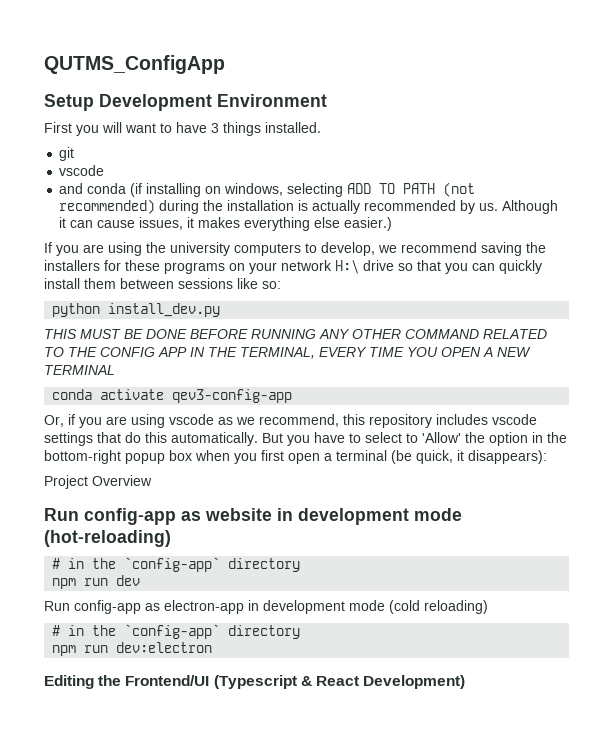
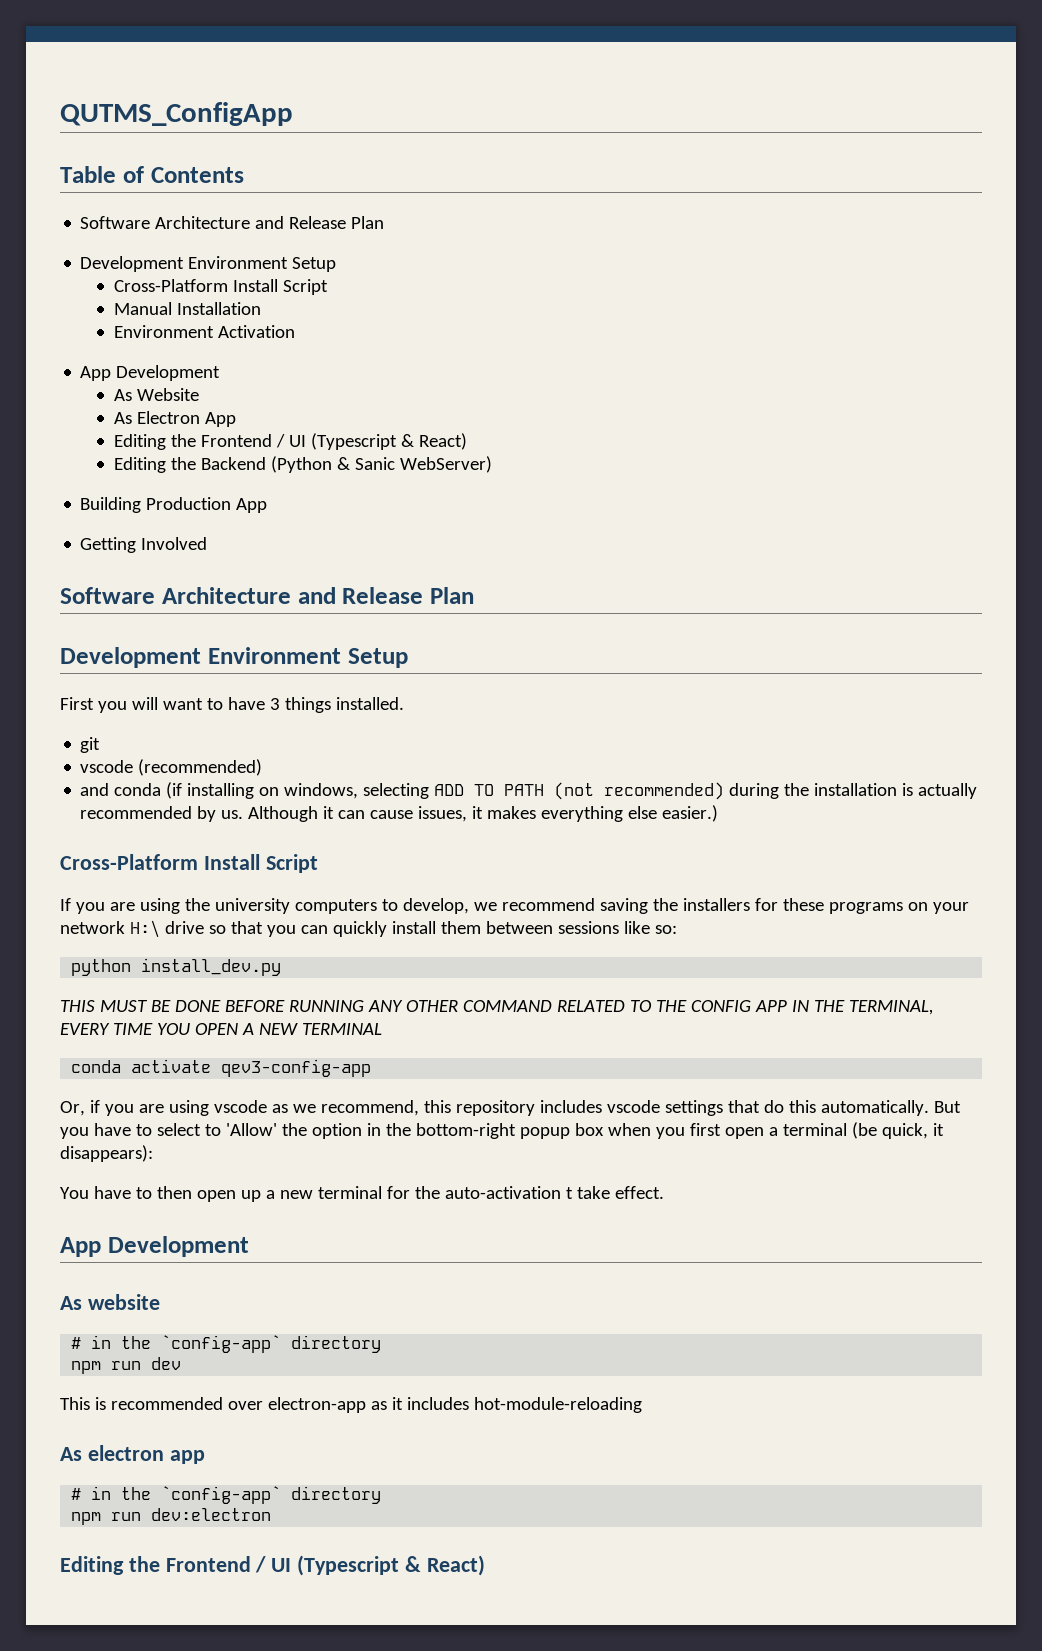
- Setup Development Environment
+ Table of Contents
+ Software Architecture and Release Plan
+ Development Environment Setup
+ Cross-Platform Install Script
+ Manual Installation
+ Environment Activation
+ App Development
+ As Website
+ As Electron App
+ Editing the Frontend / UI (Typescript & React)
+ Editing the Backend (Python & Sanic WebServer)
+ Building Production App
+ Getting Involved
+ Software Architecture and Release Plan
+ Development Environment Setup
  git
- vscode
+ vscode (recommended)
  Although it can cause issues, it makes everything else easier.)
+ Cross-Platform Install Script
- Project Overview
- Run config-app as website in development mode (hot-reloading)
+ You have to then open up a new terminal for the auto-activation t take effect.
+ App Development
+ As website
- Run config-app as electron-app in development mode (cold reloading)
+ This is recommended over electron-app as it includes hot-module-reloading
+ As electron app
  npm run dev:electron
- Editing the Frontend/UI (Typescript & React Development)
+ Editing the Frontend / UI (Typescript & React)

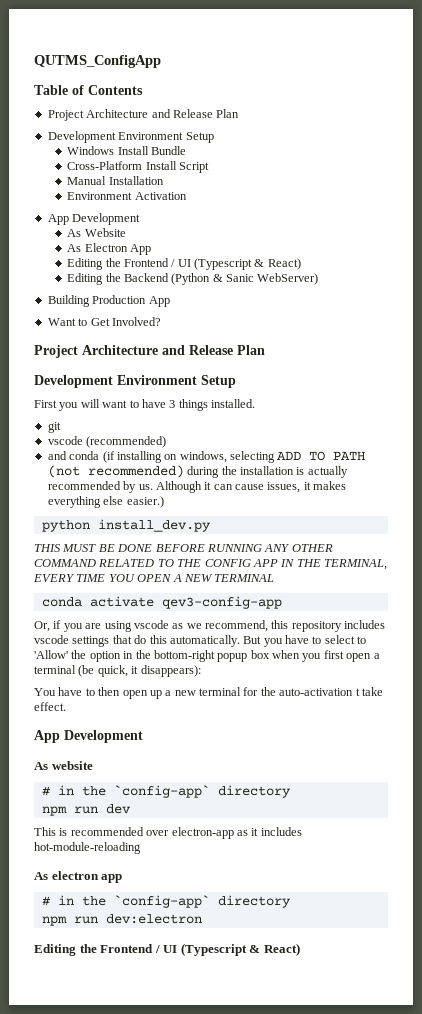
  Table of Contents
- Software Architecture and Release Plan
+ Project Architecture and Release Plan
  Development Environment Setup
+ Windows Install Bundle
- Getting Involved
- Software Architecture and Release Plan
+ Want to Get Involved?
+ Project Architecture and Release Plan
  Although it can cause issues, it makes everything else easier.)
- Cross-Platform Install Script
- If you are using the university computers to develop, we recommend saving the installers for these programs on your network H:\ drive so that you can quickly install them between sessions like so:

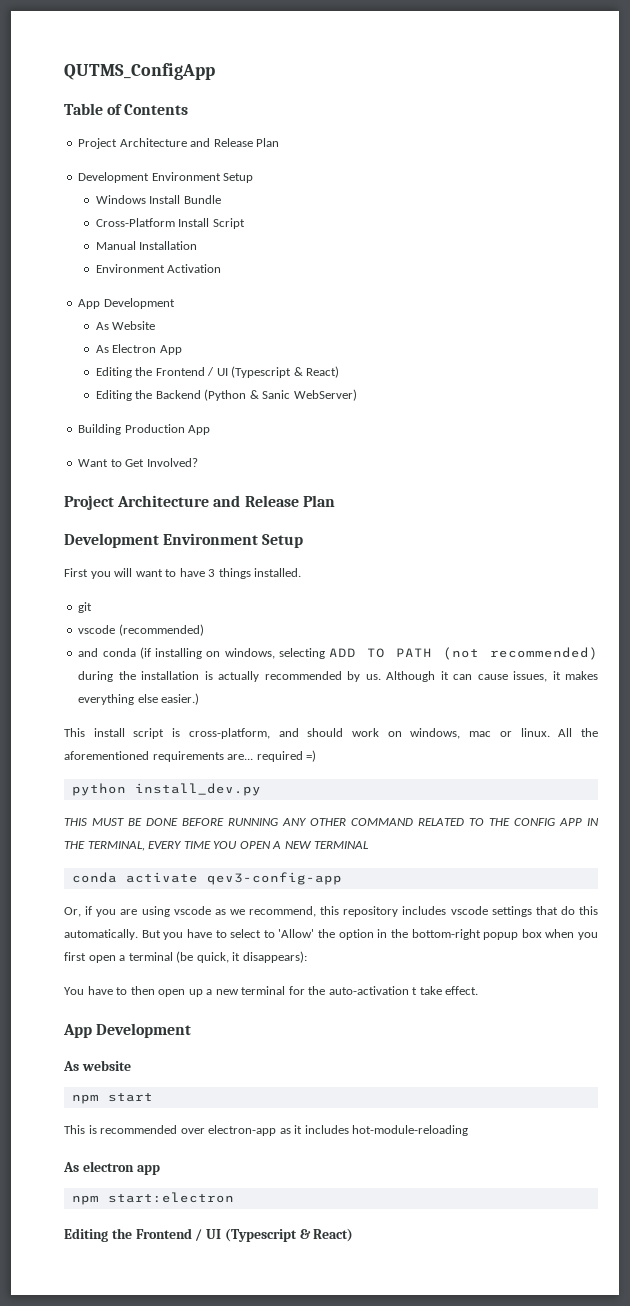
+ This install script is cross-platform, and should work on windows, mac or linux. All the aforementioned requirements are... required =)
  As website
- # in the `config-app` directory
- npm run dev
+ npm start
  As electron app
- # in the `config-app` directory
- npm run dev:electron
+ npm start:electron

